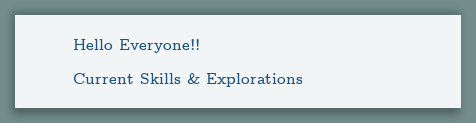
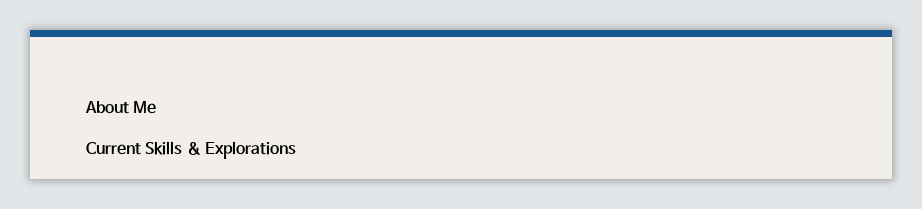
- Hello Everyone!!
+ About Me

